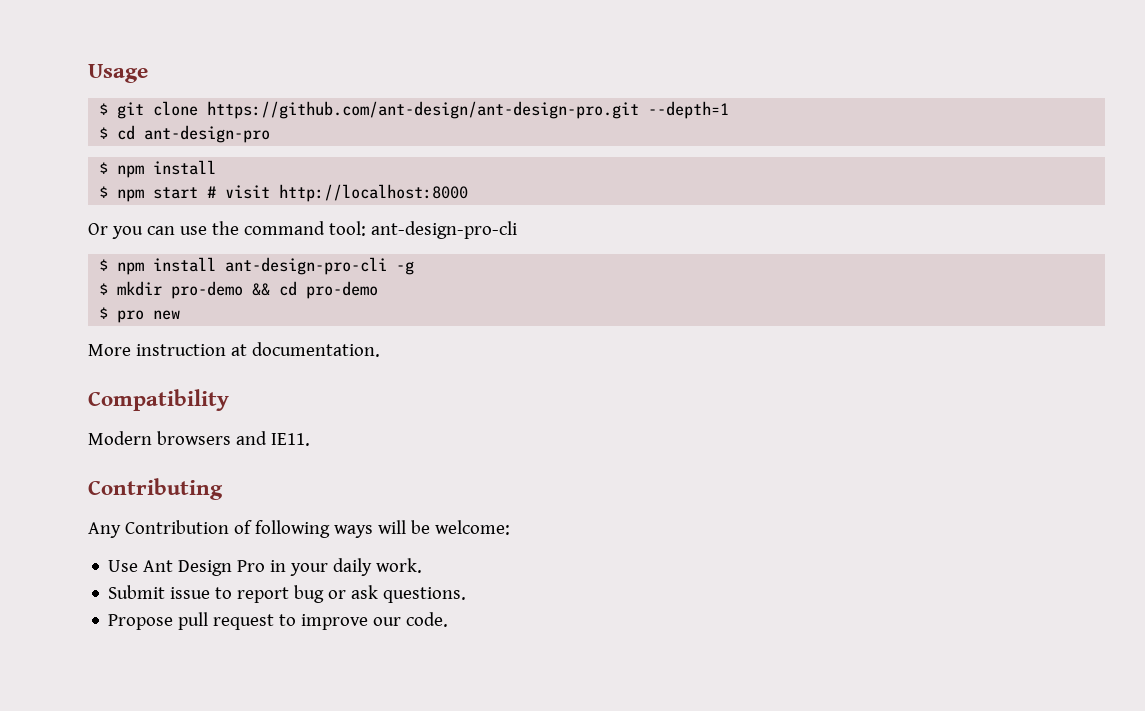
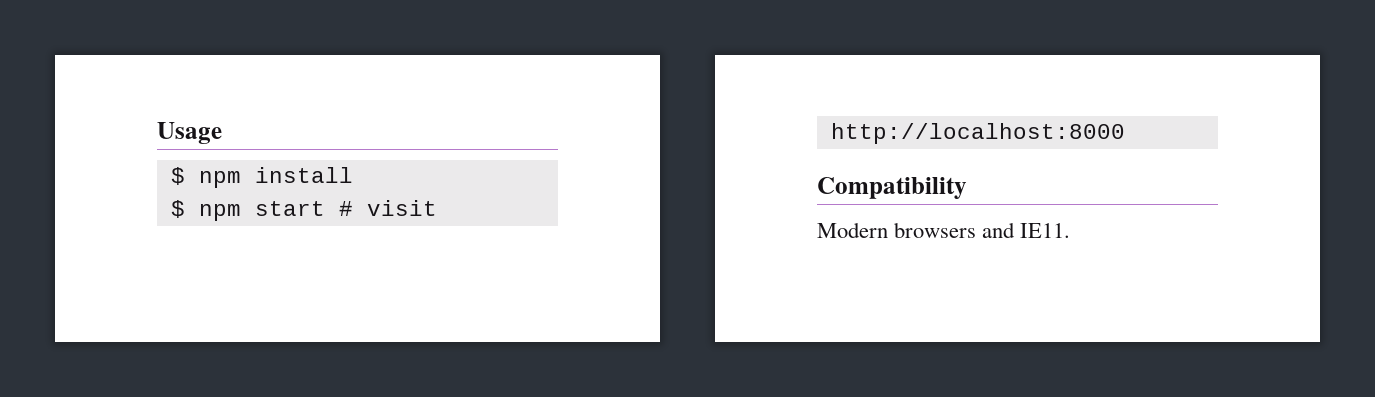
- $ git clone https://github.com/ant-design/ant-design-pro.git --depth=1
- $ cd ant-design-pro
- Or you can use the command tool: ant-design-pro-cli
- $ npm install ant-design-pro-cli -g
- $ mkdir pro-demo && cd pro-demo
- $ pro new
- More instruction at documentation.
- Contributing
- Any Contribution of following ways will be welcome:
- Use Ant Design Pro in your daily work.
- Submit issue to report bug or ask questions.
- Propose pull request to improve our code.

